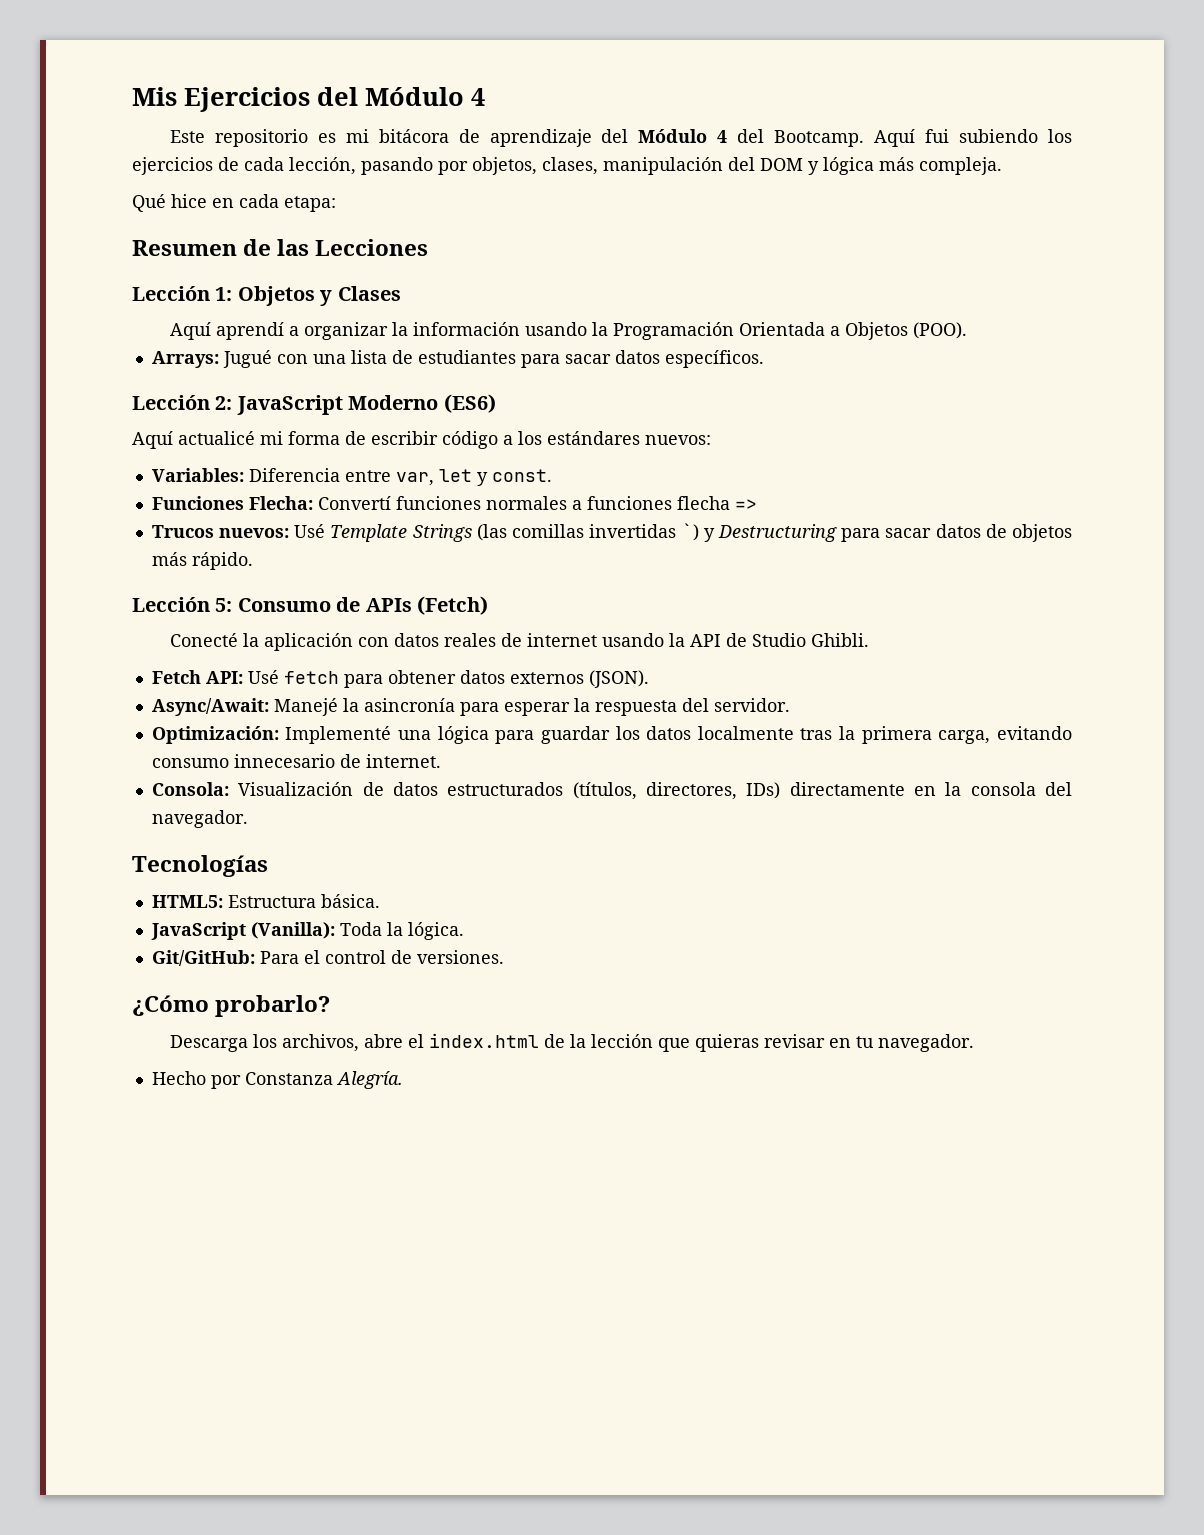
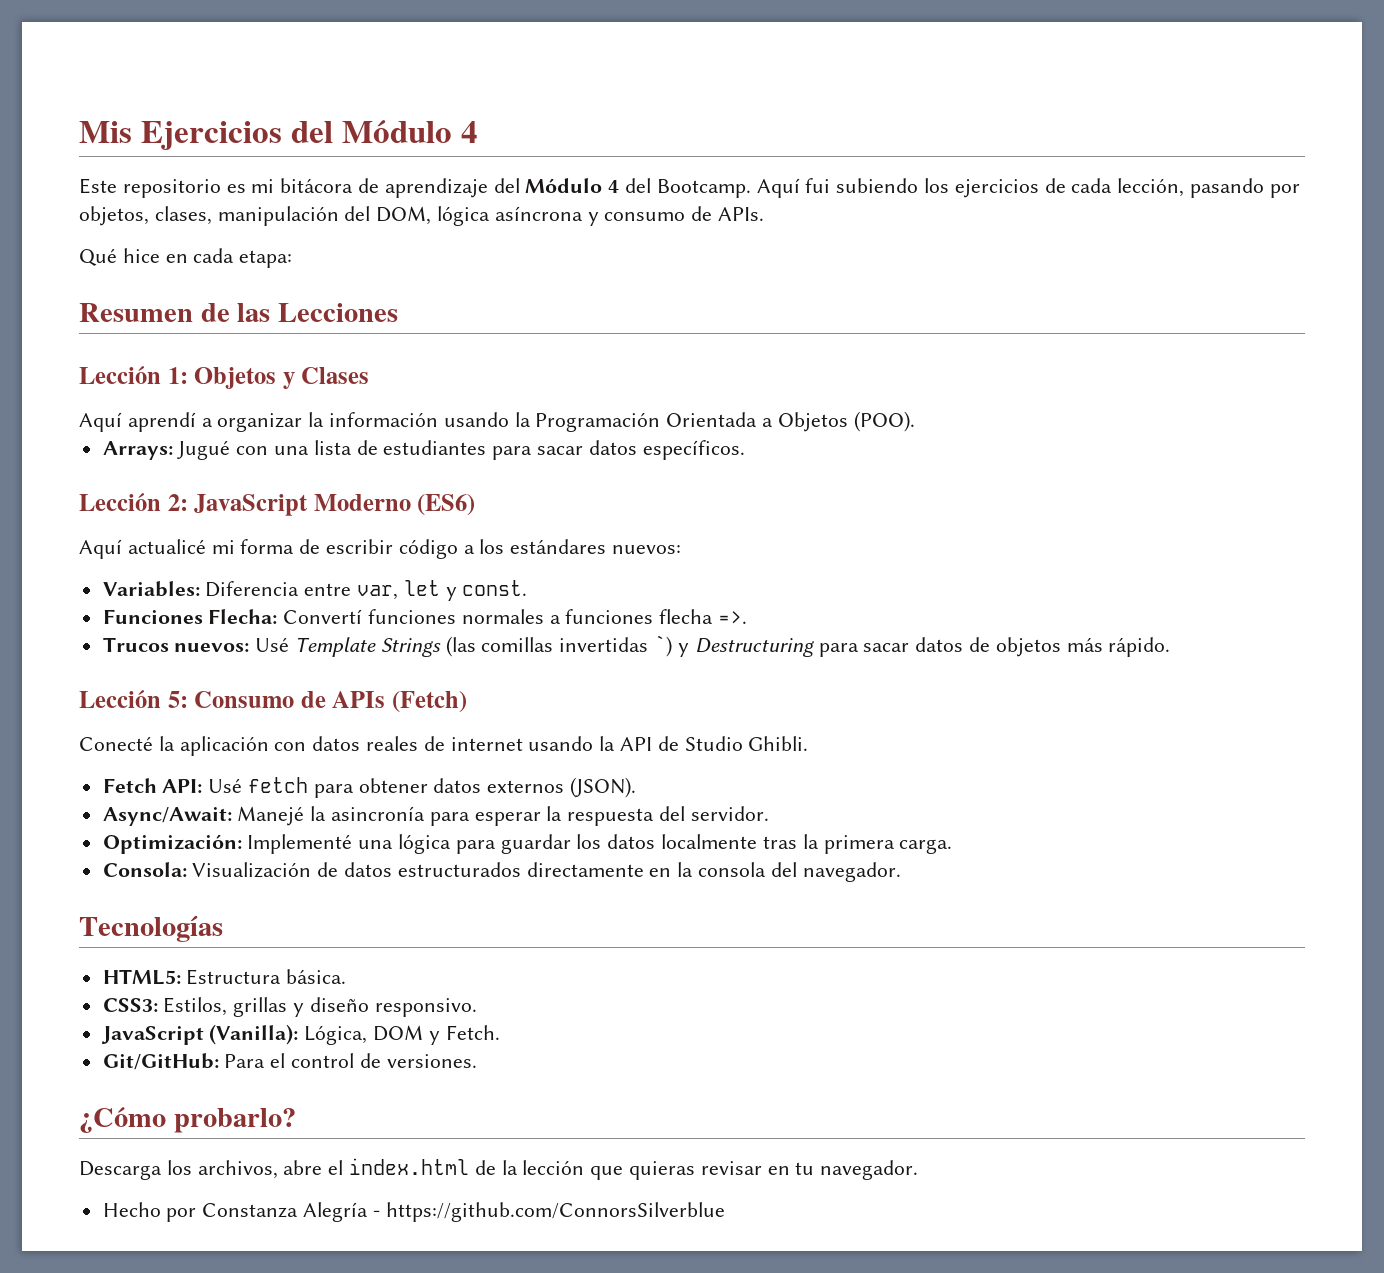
- Aquí fui subiendo los ejercicios de cada lección, pasando por objetos, clases, manipulación del DOM y lógica más compleja.
+ Aquí fui subiendo los ejercicios de cada lección, pasando por objetos, clases, manipulación del DOM, lógica asíncrona y consumo de APIs.
- Funciones Flecha: Convertí funciones normales a funciones flecha =>
+ Funciones Flecha: Convertí funciones normales a funciones flecha =>.
- Optimización: Implementé una lógica para guardar los datos localmente tras la primera carga, evitando consumo innecesario de internet.
+ Optimización: Implementé una lógica para guardar los datos localmente tras la primera carga.
- Consola: Visualización de datos estructurados (títulos, directores, IDs) directamente en la consola del navegador.
+ Consola: Visualización de datos estructurados directamente en la consola del navegador.
- JavaScript (Vanilla): Toda la lógica.
+ CSS3: Estilos, grillas y diseño responsivo.
+ JavaScript (Vanilla): Lógica, DOM y Fetch.
- Hecho por Constanza Alegría.
+ Hecho por Constanza Alegría - https://github.com/ConnorsSilverblue

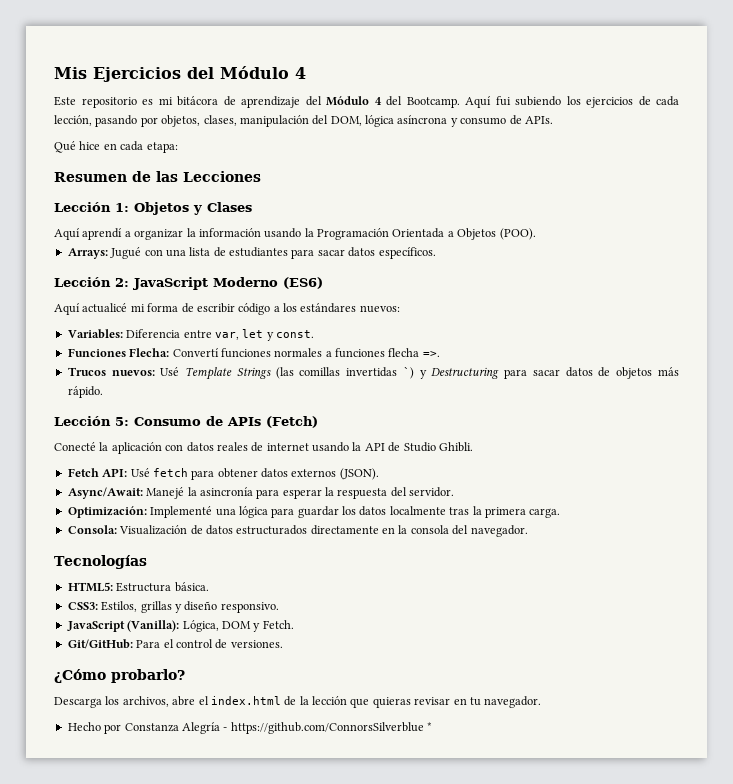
- Hecho por Constanza Alegría - https://github.com/ConnorsSilverblue
+ Hecho por Constanza Alegría - https://github.com/ConnorsSilverblue *

